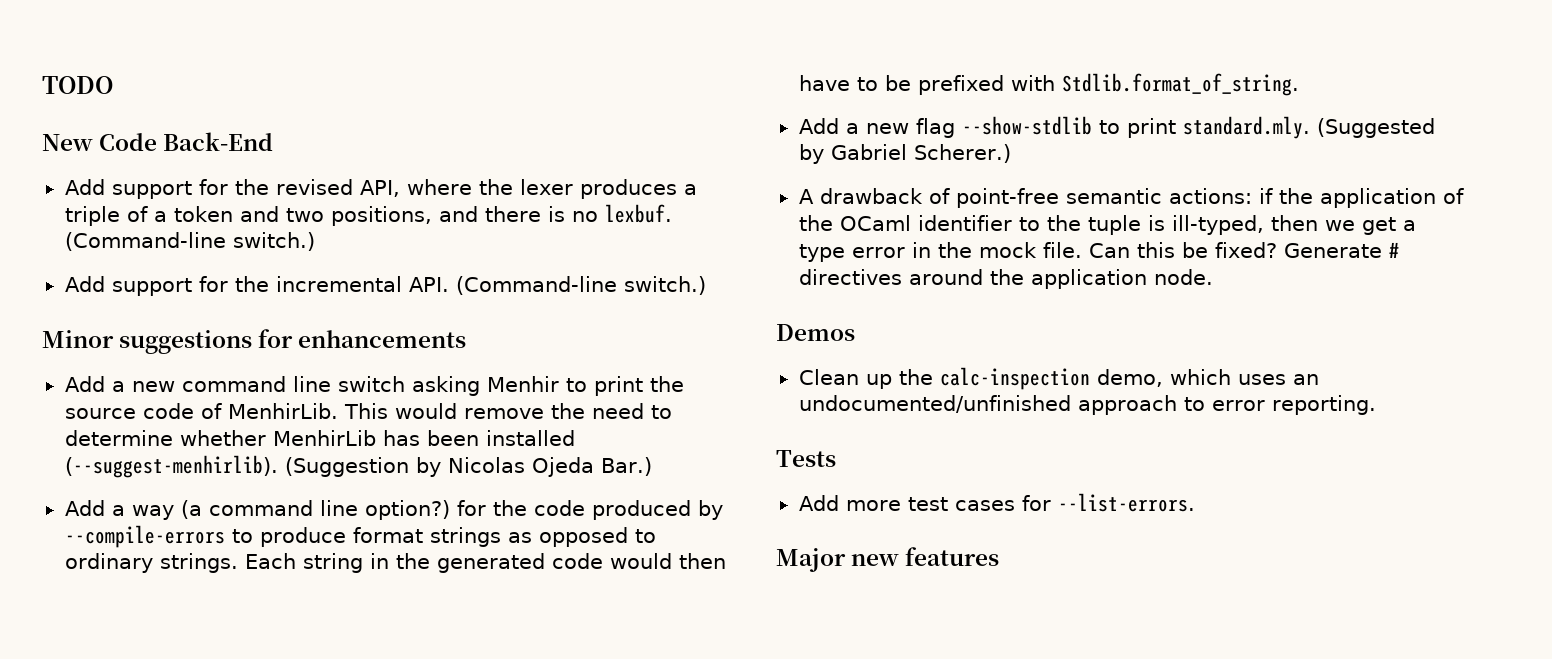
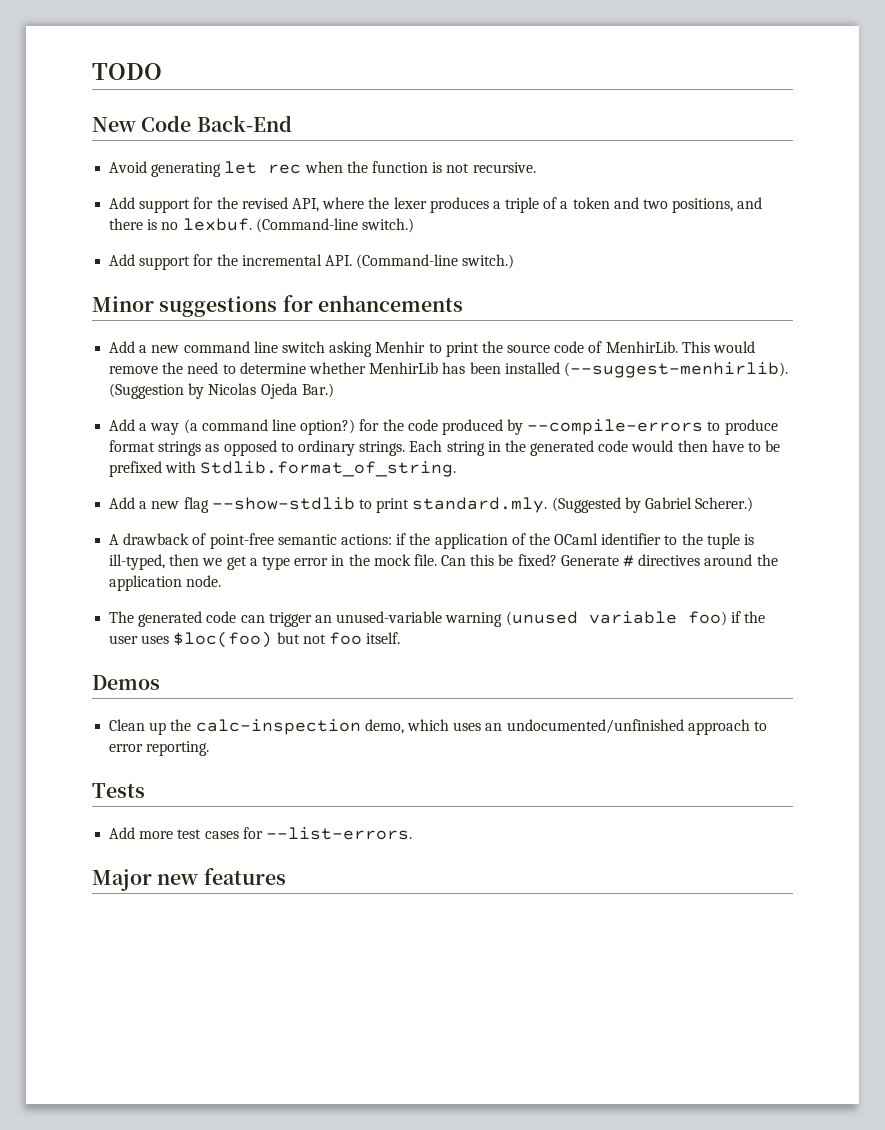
+ Avoid generating let rec when the function is not recursive.
+ The generated code can trigger an unused-variable warning (unused variable foo) if the user uses $loc(foo) but not foo itself.

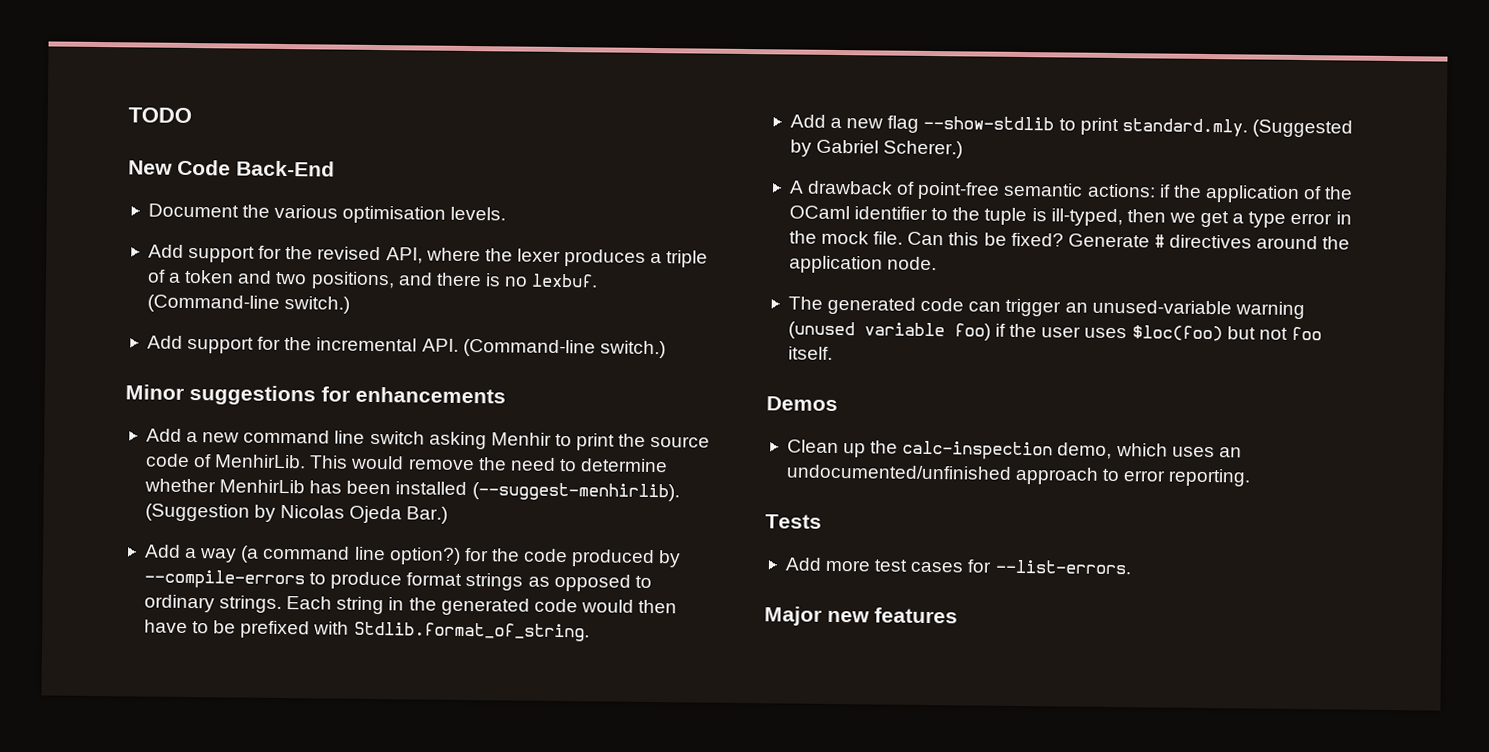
- Avoid generating let rec when the function is not recursive.
+ Document the various optimisation levels.

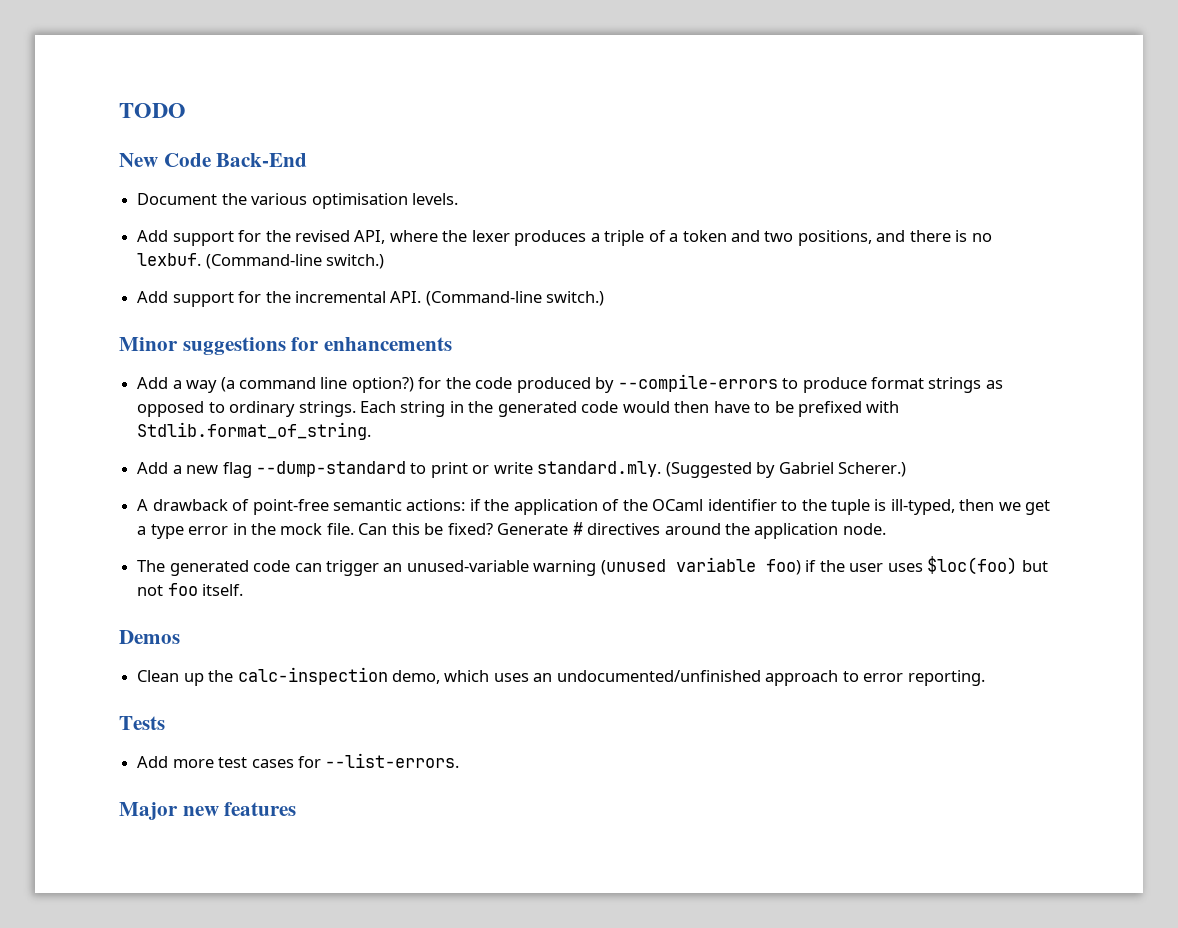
- Add a new command line switch asking Menhir to print the source code of MenhirLib. This would remove the need to determine whether MenhirLib has been installed (--suggest-menhirlib). (Suggestion by Nicolas Ojeda Bar.)
- Add a new flag --show-stdlib to print standard.mly. (Suggested by Gabriel Scherer.)
+ Add a new flag --dump-standard to print or write standard.mly. (Suggested by Gabriel Scherer.)

